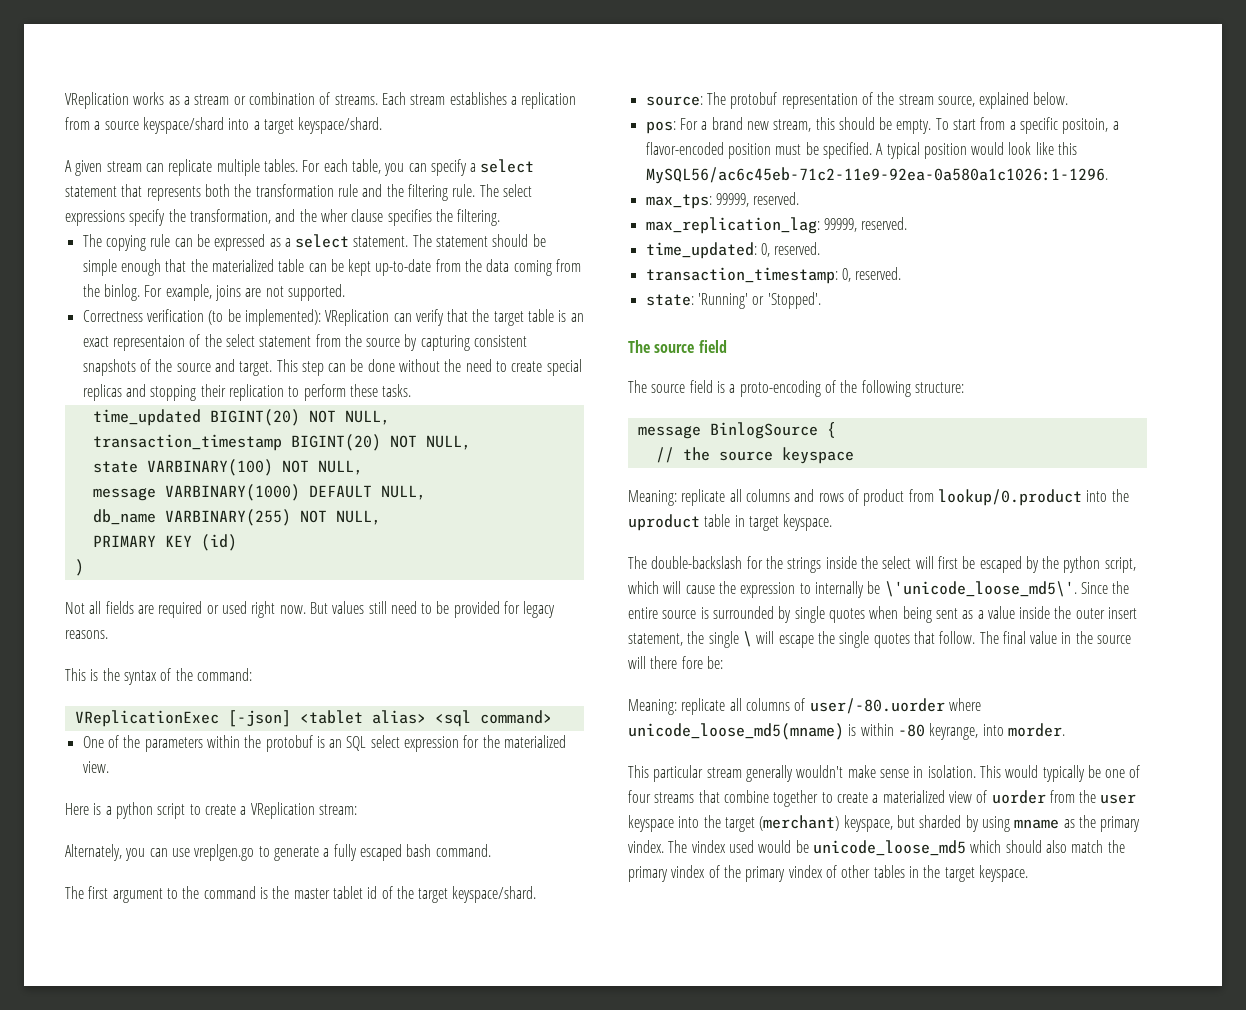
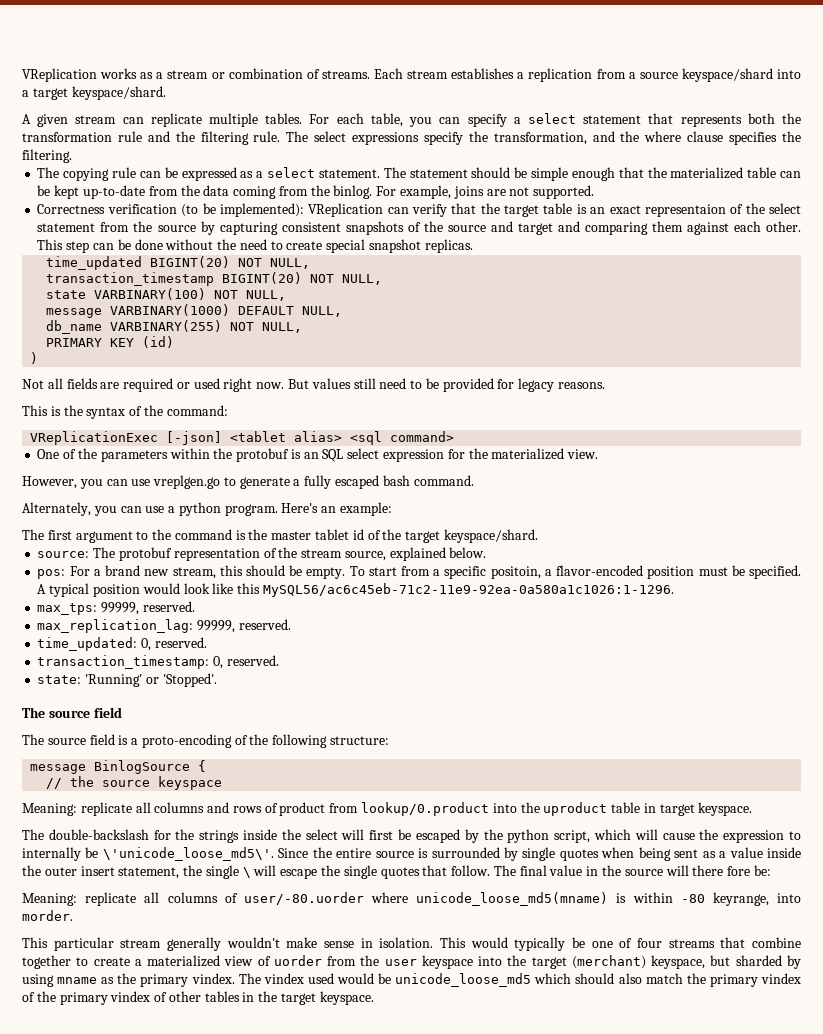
- The select expressions specify the transformation, and the wher clause specifies the filtering.
+ The select expressions specify the transformation, and the where clause specifies the filtering.
- Correctness verification (to be implemented): VReplication can verify that the target table is an exact representaion of the select statement from the source by capturing consistent snapshots of the source and target.
+ Correctness verification (to be implemented): VReplication can verify that the target table is an exact representaion of the select statement from the source by capturing consistent snapshots of the source and target and comparing them against each other.
- This step can be done without the need to create special replicas and stopping their replication to perform these tasks.
+ This step can be done without the need to create special snapshot replicas.
- Here is a python script to create a VReplication stream:
- Alternately, you can use vreplgen.go to generate a fully escaped bash command.
+ However, you can use vreplgen.go to generate a fully escaped bash command.
+ Alternately, you can use a python program. Here's an example:

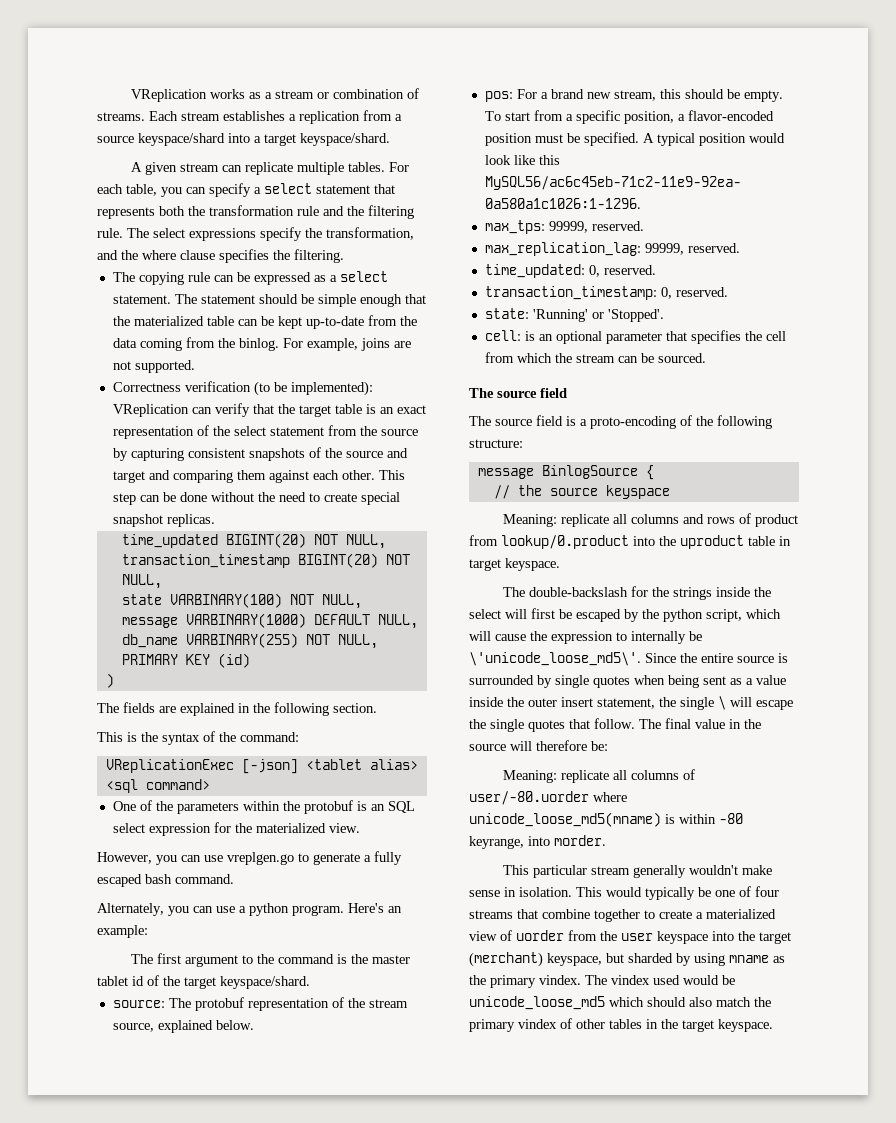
- Correctness verification (to be implemented): VReplication can verify that the target table is an exact representaion of the select statement from the source by capturing consistent snapshots of the source and target and comparing them against each other.
+ Correctness verification (to be implemented): VReplication can verify that the target table is an exact representation of the select statement from the source by capturing consistent snapshots of the source and target and comparing them against each other.
- Not all fields are required or used right now. But values still need to be provided for legacy reasons.
+ The fields are explained in the following section.
- To start from a specific positoin, a flavor-encoded position must be specified.
+ To start from a specific position, a flavor-encoded position must be specified.
+ cell: is an optional parameter that specifies the cell from which the stream can be sourced.
- The final value in the source will there fore be:
+ The final value in the source will therefore be:
- The vindex used would be unicode_loose_md5 which should also match the primary vindex of the primary vindex of other tables in the target keyspace.
+ The vindex used would be unicode_loose_md5 which should also match the primary vindex of other tables in the target keyspace.

